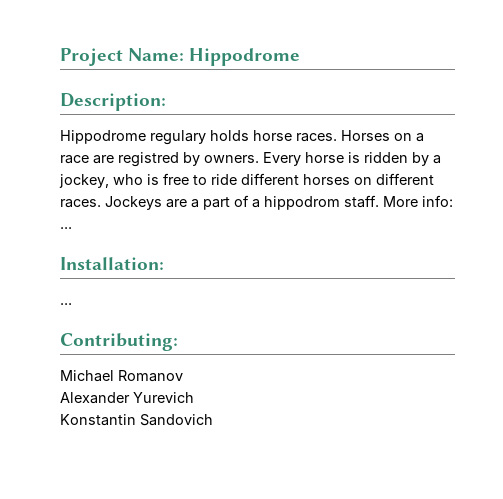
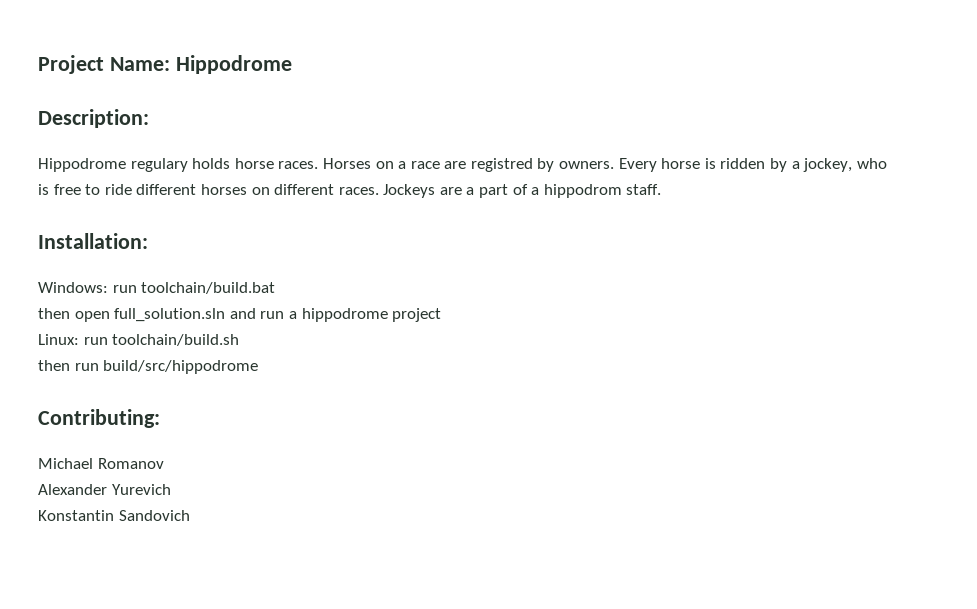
- Jockeys are a part of a hippodrom staff. More info: ...
+ Jockeys are a part of a hippodrom staff.
  Installation:
- ...
+ Windows: run toolchain/build.bat
+ then open full_solution.sln and run a hippodrome project
+ Linux: run toolchain/build.sh
+ then run build/src/hippodrome

